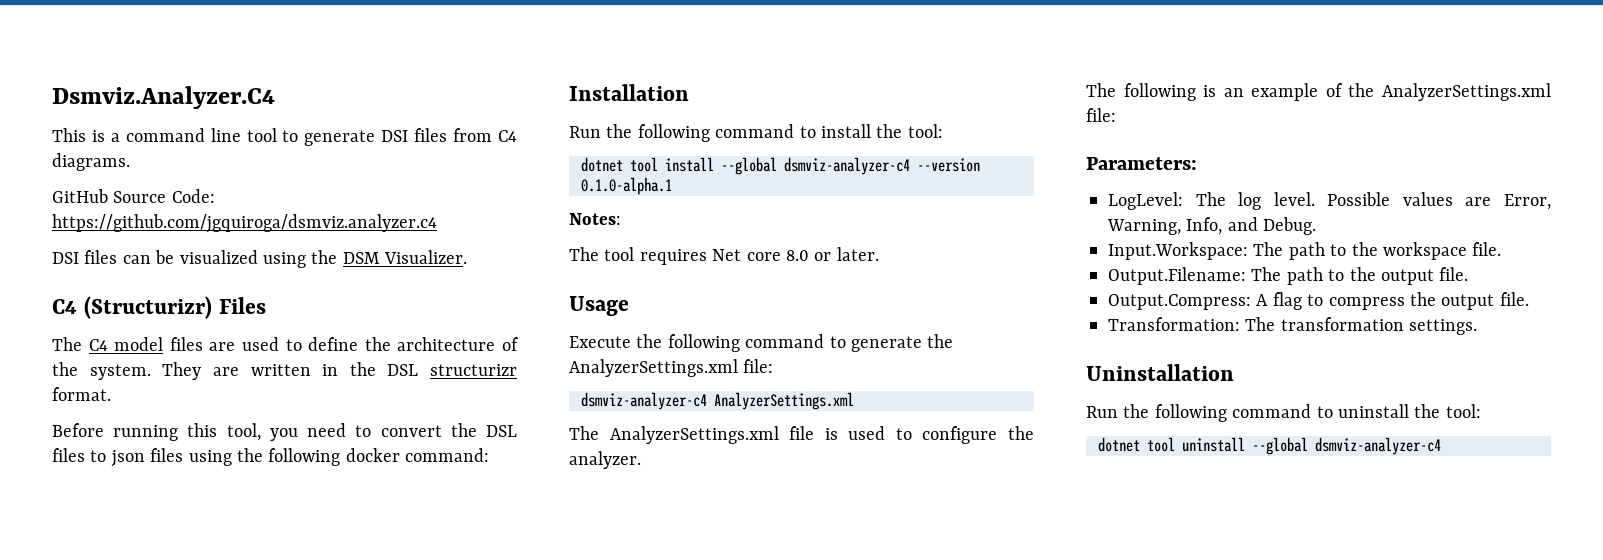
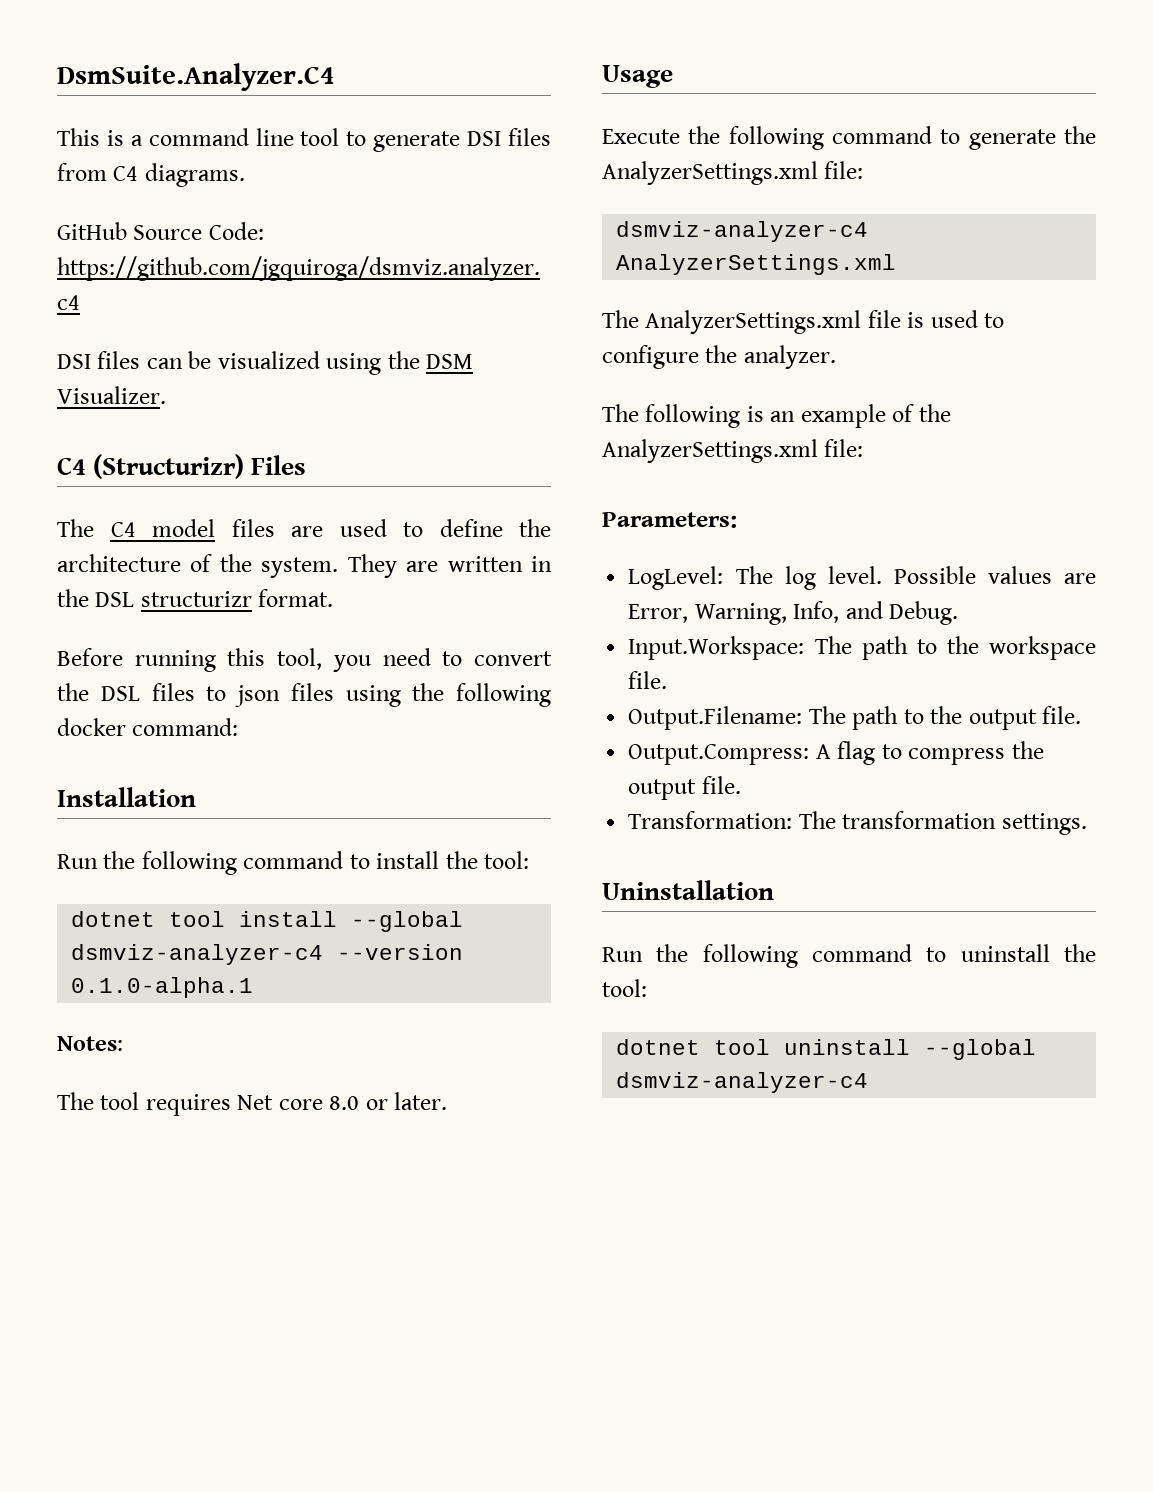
- Dsmviz.Analyzer.C4
+ DsmSuite.Analyzer.C4

